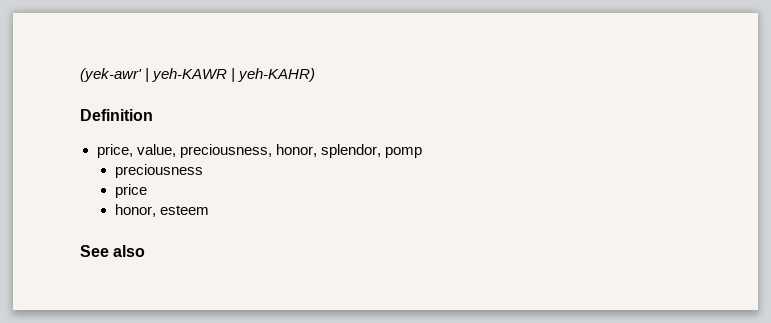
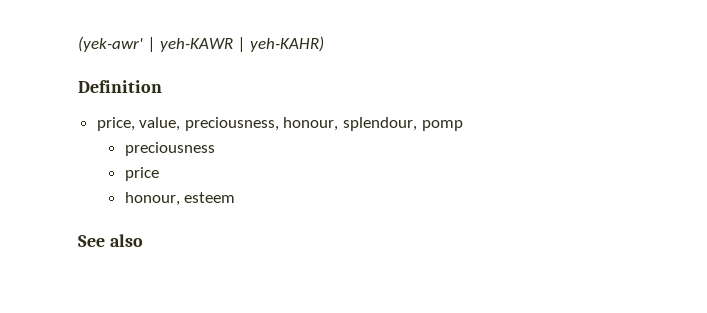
- price, value, preciousness, honor, splendor, pomp
+ price, value, preciousness, honour, splendour, pomp
- honor, esteem
+ honour, esteem

